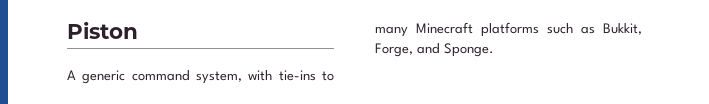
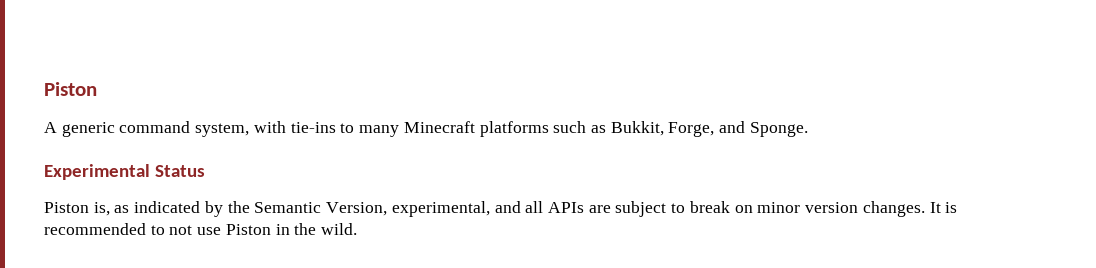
+ Experimental Status
+ Piston is, as indicated by the Semantic Version, experimental, and all APIs are subject to break on minor version changes. It is recommended to not use Piston in the wild.

